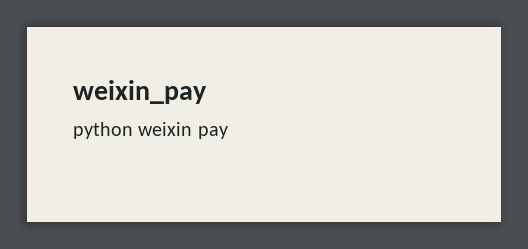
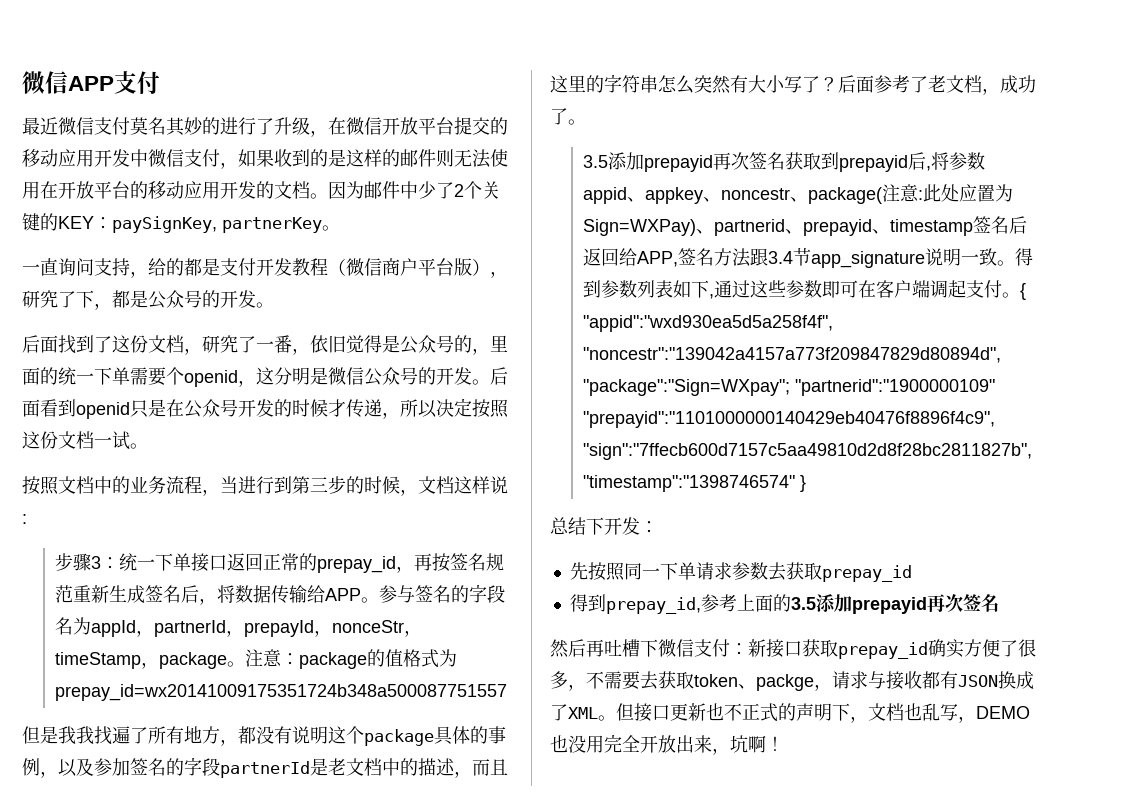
- weixin_pay
- python weixin pay
+ 微信APP支付
+ 最近微信支付莫名其妙的进行了升级，在微信开放平台提交的移动应用开发中微信支付，如果收到的是这样的邮件则无法使用在开放平台的移动应用开发的文档。因为邮件中少了2个关键的KEY：paySignKey, partnerKey。
+ 一直询问支持，给的都是支付开发教程（微信商户平台版），研究了下，都是公众号的开发。
+ 后面找到了这份文档，研究了一番，依旧觉得是公众号的，里面的统一下单需要个openid，这分明是微信公众号的开发。后面看到openid只是在公众号开发的时候才传递，所以决定按照这份文档一试。
+ 按照文档中的业务流程，当进行到第三步的时候，文档这样说:
+ 步骤3：统一下单接口返回正常的prepay_id，再按签名规范重新生成签名后，将数据传输给APP。参与签名的字段名为appId，partnerId，prepayId，nonceStr，timeStamp，package。注意：package的值格式为prepay_id=wx20141009175351724b348a500087751557
+ 但是我我找遍了所有地方，都没有说明这个package具体的事例，以及参加签名的字段partnerId是老文档中的描述，而且这里的字符串怎么突然有大小写了？后面参考了老文档，成功了。
+ 3.5添加prepayid再次签名获取到prepayid后,将参数appid、appkey、noncestr、package(注意:此处应置为Sign=WXPay)、partnerid、prepayid、timestamp签名后返回给APP,签名方法跟3.4节app_signature说明一致。得到参数列表如下,通过这些参数即可在客户端调起支付。{ "appid":"wxd930ea5d5a258f4f", "noncestr":"139042a4157a773f209847829d80894d", "package":"Sign=WXpay"; "partnerid":"1900000109" "prepayid":"1101000000140429eb40476f8896f4c9", "sign":"7ffecb600d7157c5aa49810d2d8f28bc2811827b", "timestamp":"1398746574" }
+ 总结下开发：
+ 先按照同一下单请求参数去获取prepay_id
+ 得到prepay_id,参考上面的3.5添加prepayid再次签名
+ 然后再吐槽下微信支付：新接口获取prepay_id确实方便了很多，不需要去获取token、packge，请求与接收都有JSON换成了XML。但接口更新也不正式的声明下，文档也乱写，DEMO也没用完全开放出来，坑啊！

